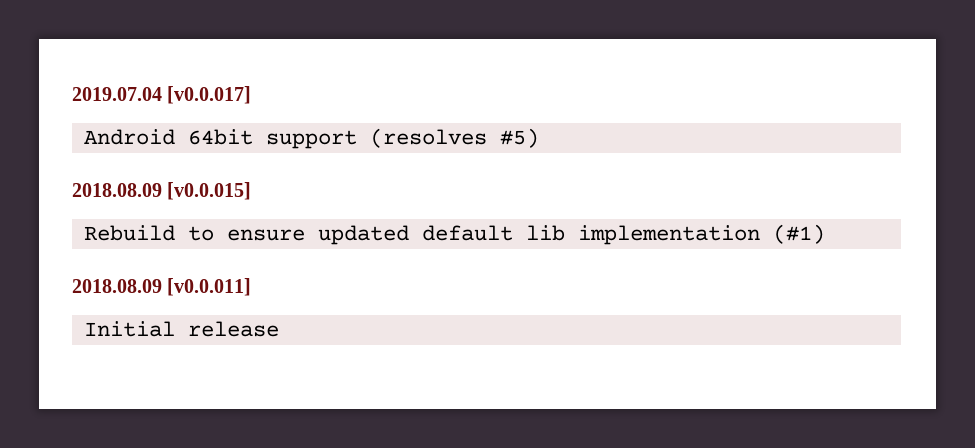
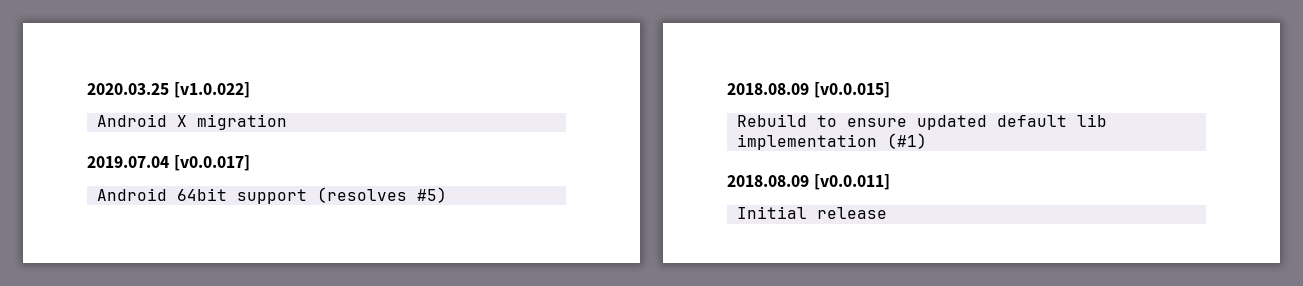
+ 2020.03.25 [v1.0.022]
+ Android X migration

